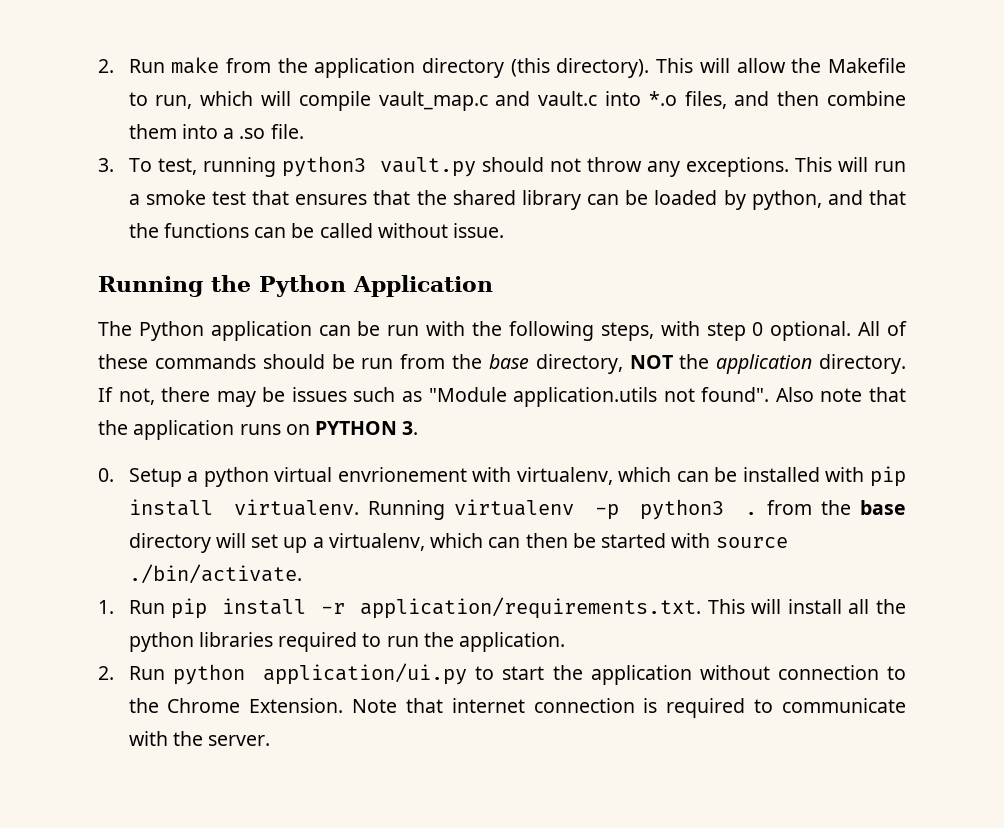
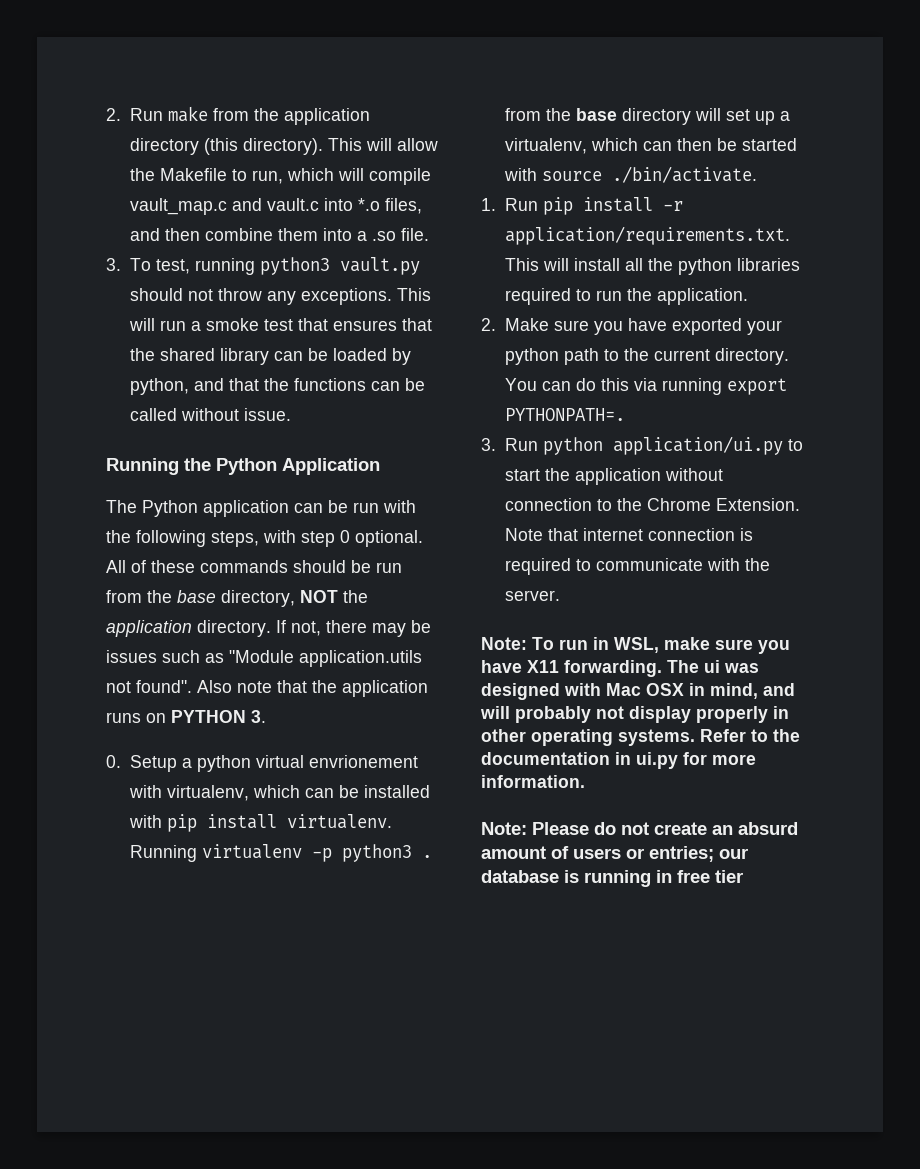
- 2. Run python application/ui.py to start the application without connection to the Chrome Extension.
+ 2. Make sure you have exported your python path to the current directory. You can do this via running export PYTHONPATH=.
+ 3. Run python application/ui.py to start the application without connection to the Chrome Extension.
+ Note: To run in WSL, make sure you have X11 forwarding. The ui was designed with Mac OSX in mind, and will probably not display properly in other operating systems. Refer to the documentation in ui.py for more information.
+ Note: Please do not create an absurd amount of users or entries; our database is running in free tier

